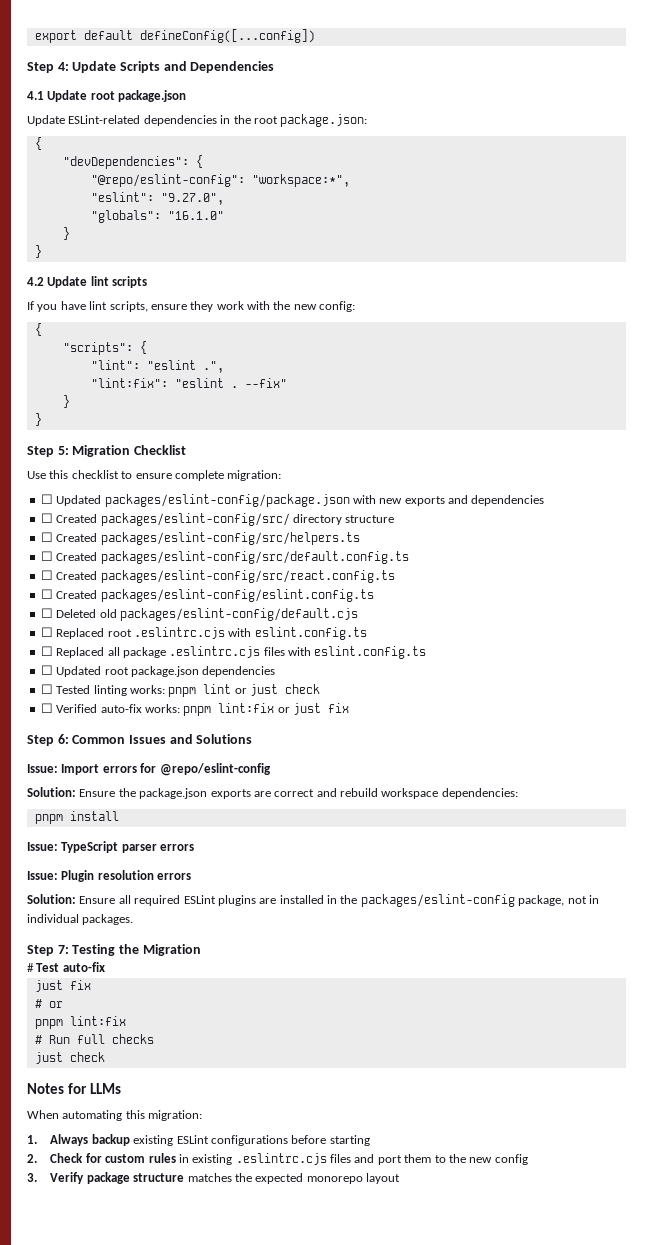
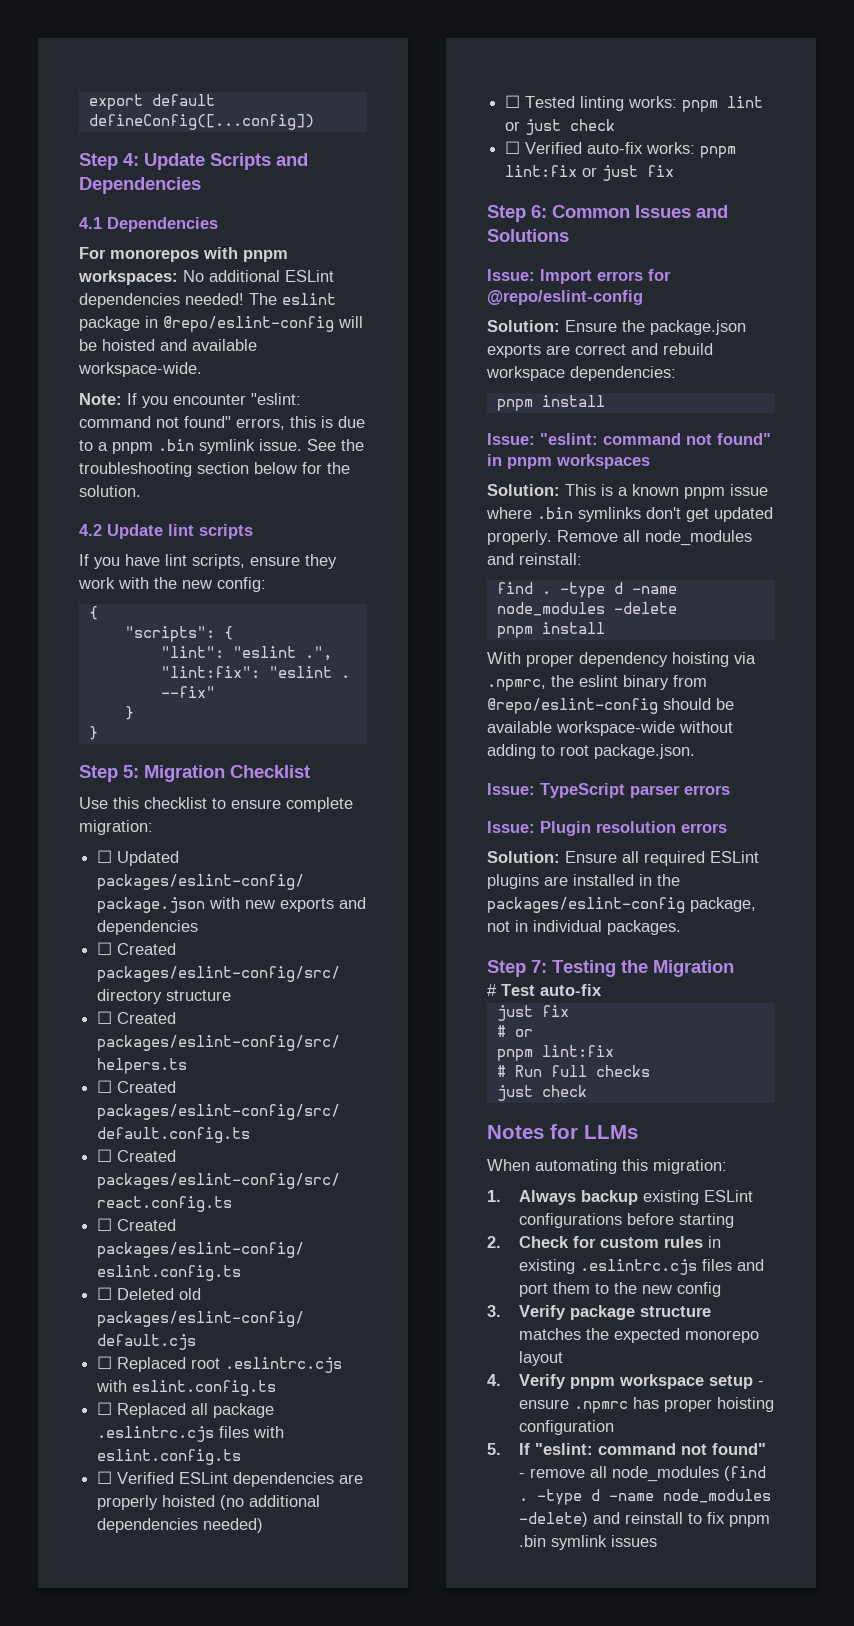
- 4.1 Update root package.json
- Update ESLint-related dependencies in the root package.json:
- {
- "devDependencies": {
- "@repo/eslint-config": "workspace:*",
- "eslint": "9.27.0",
- "globals": "16.1.0"
- }
- }
+ 4.1 Dependencies
+ For monorepos with pnpm workspaces: No additional ESLint dependencies needed! The eslint package in @repo/eslint-config will be hoisted and available workspace-wide.
+ Note: If you encounter "eslint: command not found" errors, this is due to a pnpm .bin symlink issue. See the troubleshooting section below for the solution.
- ☐ Updated root package.json dependencies
+ ☐ Verified ESLint dependencies are properly hoisted (no additional dependencies needed)
+ Issue: "eslint: command not found" in pnpm workspaces
+ Solution: This is a known pnpm issue where .bin symlinks don't get updated properly. Remove all node_modules and reinstall:
+ find . -type d -name node_modules -delete
+ pnpm install
+ With proper dependency hoisting via .npmrc, the eslint binary from @repo/eslint-config should be available workspace-wide without adding to root package.json.
+ 4. Verify pnpm workspace setup - ensure .npmrc has proper hoisting configuration
+ 5. If "eslint: command not found" - remove all node_modules (find . -type d -name node_modules -delete) and reinstall to fix pnpm .bin symlink issues

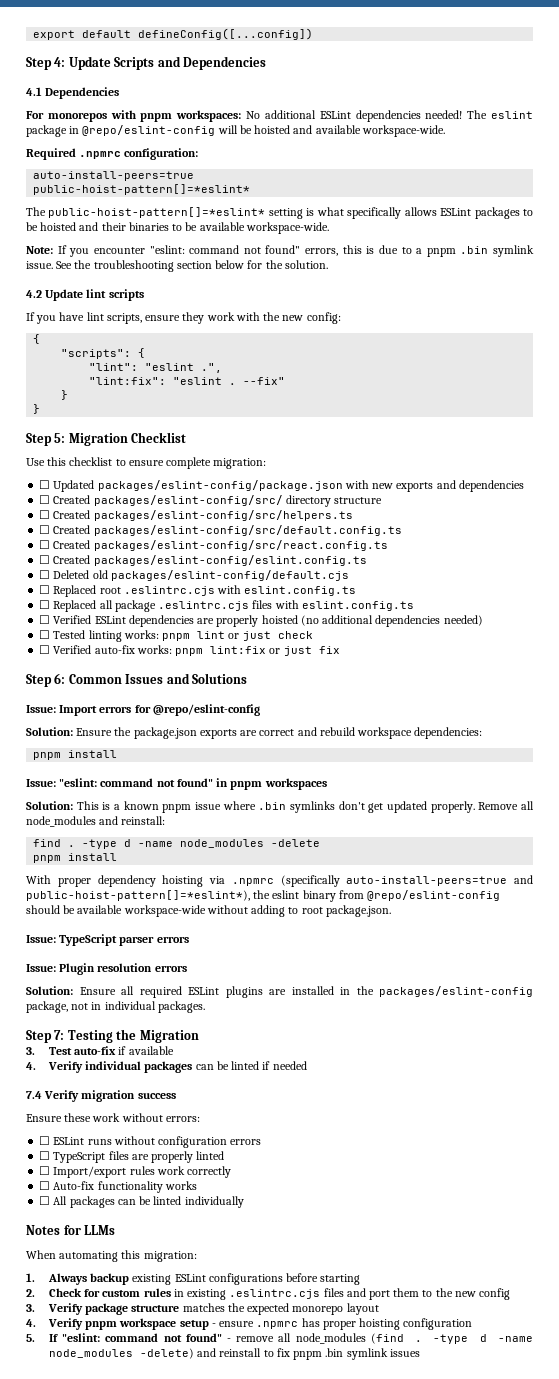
+ Required .npmrc configuration:
+ auto-install-peers=true
+ public-hoist-pattern[]=*eslint*
+ The public-hoist-pattern[]=*eslint* setting is what specifically allows ESLint packages to be hoisted and their binaries to be available workspace-wide.
- With proper dependency hoisting via .npmrc, the eslint binary from @repo/eslint-config should be available workspace-wide without adding to root package.json.
+ With proper dependency hoisting via .npmrc (specifically auto-install-peers=true and public-hoist-pattern[]=*eslint*), the eslint binary from @repo/eslint-config should be available workspace-wide without adding to root package.json.
- # Test auto-fix
- just fix
- # or
- pnpm lint:fix
- # Run full checks
- just check
+ 3. Test auto-fix if available
+ 4. Verify individual packages can be linted if needed
+ 7.4 Verify migration success
+ Ensure these work without errors:
+ ☐ ESLint runs without configuration errors
+ ☐ TypeScript files are properly linted
+ ☐ Import/export rules work correctly
+ ☐ Auto-fix functionality works
+ ☐ All packages can be linted individually

